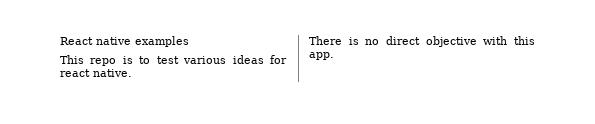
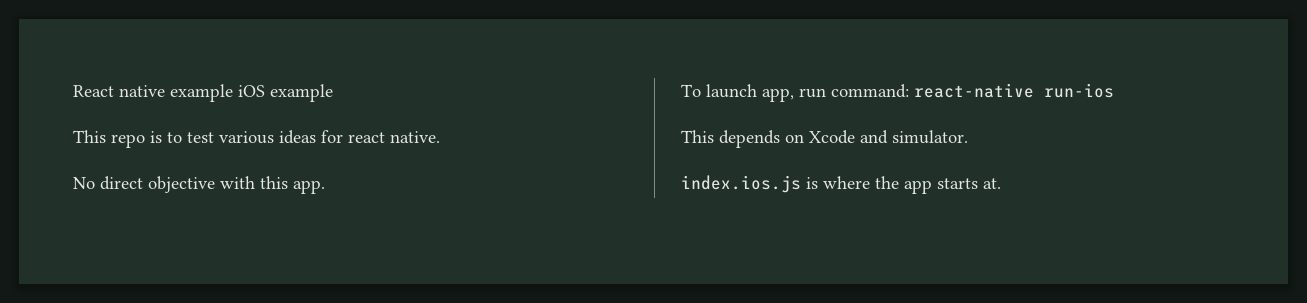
- React native examples
+ React native example iOS example
- There is no direct objective with this app.
+ No direct objective with this app.
+ To launch app, run command: react-native run-ios
+ This depends on Xcode and simulator.
+ index.ios.js is where the app starts at.

